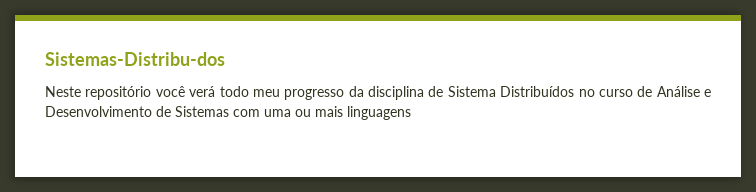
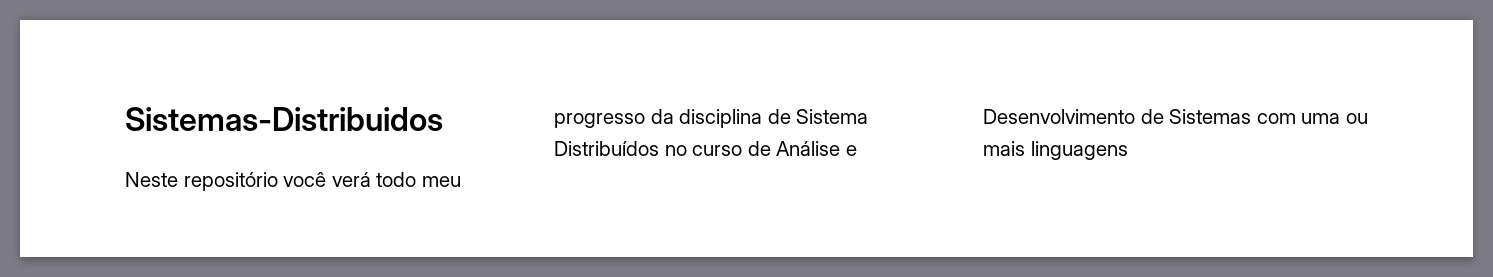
- Sistemas-Distribu-dos
+ Sistemas-Distribuidos

